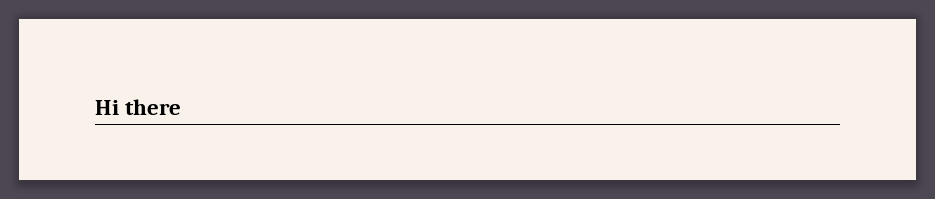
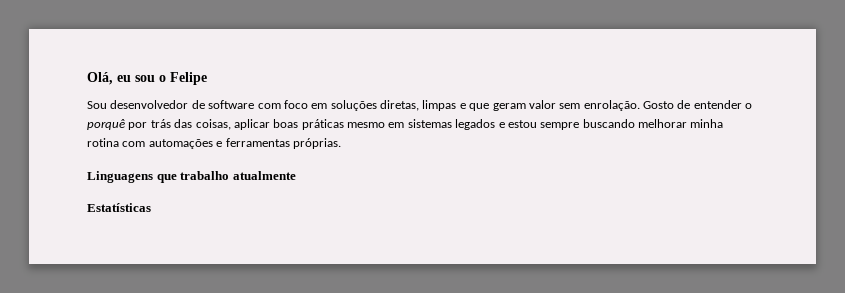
- Hi there
+ Olá, eu sou o Felipe
+ Sou desenvolvedor de software com foco em soluções diretas, limpas e que geram valor sem enrolação. Gosto de entender o porquê por trás das coisas, aplicar boas práticas mesmo em sistemas legados e estou sempre buscando melhorar minha rotina com automações e ferramentas próprias.
+ Linguagens que trabalho atualmente
+ Estatísticas

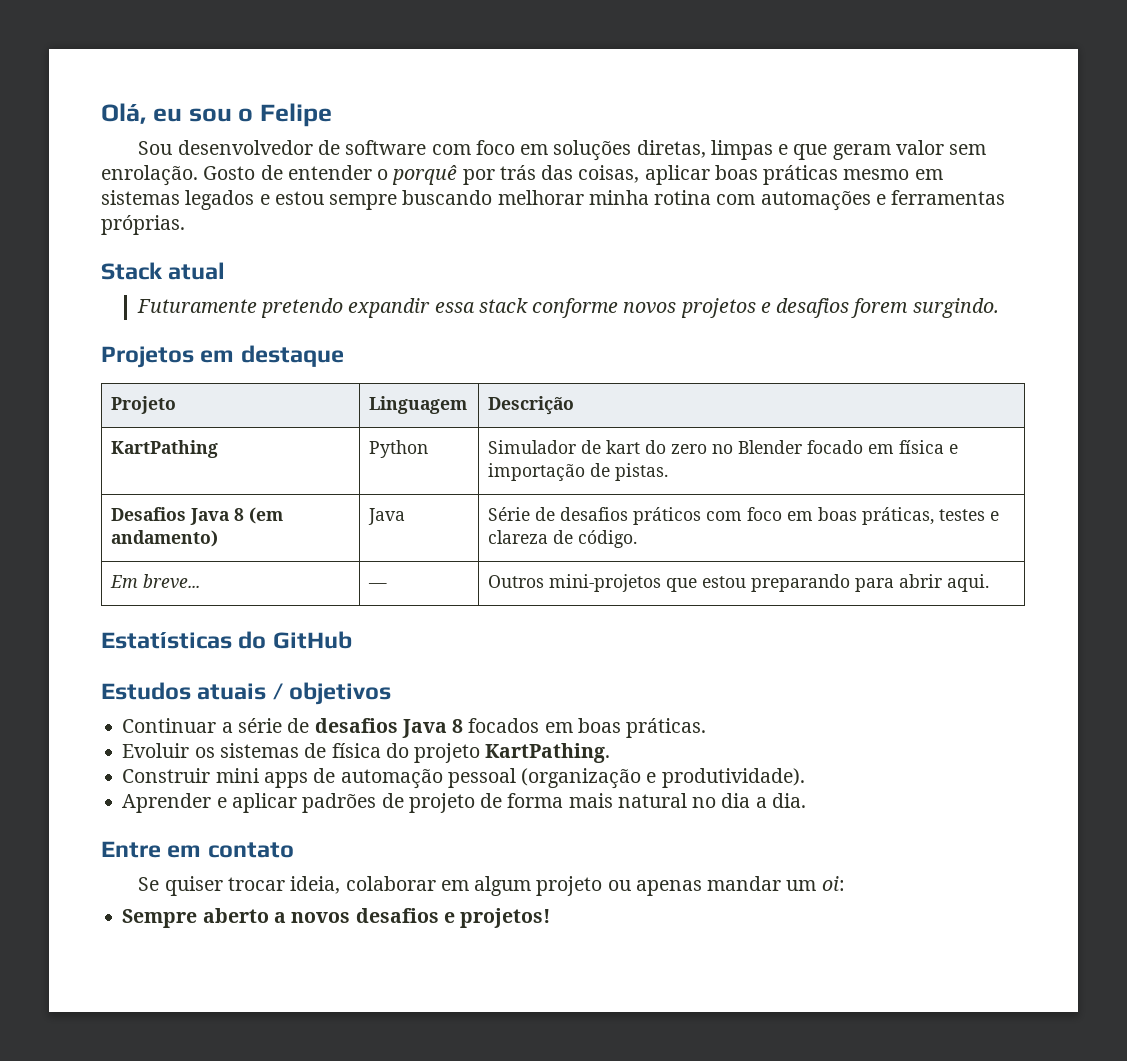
- Linguagens que trabalho atualmente
- Estatísticas
+ Stack atual
+ Futuramente pretendo expandir essa stack conforme novos projetos e desafios forem surgindo.
+ Projetos em destaque
+ Projeto | Linguagem | Descrição
+ KartPathing | Python | Simulador de kart do zero no Blender focado em física e importação de pistas.
+ Desafios Java 8 (em andamento) | Java | Série de desafios práticos com foco em boas práticas, testes e clareza de código.
+ Em breve... | — | Outros mini‑projetos que estou preparando para abrir aqui.
+ Estatísticas do GitHub
+ Estudos atuais / objetivos
+ Continuar a série de desafios Java 8 focados em boas práticas.
+ Evoluir os sistemas de física do projeto KartPathing.
+ Construir mini apps de automação pessoal (organização e produtividade).
+ Aprender e aplicar padrões de projeto de forma mais natural no dia a dia.
+ Entre em contato
+ Se quiser trocar ideia, colaborar em algum projeto ou apenas mandar um oi:
+ Sempre aberto a novos desafios e projetos!

